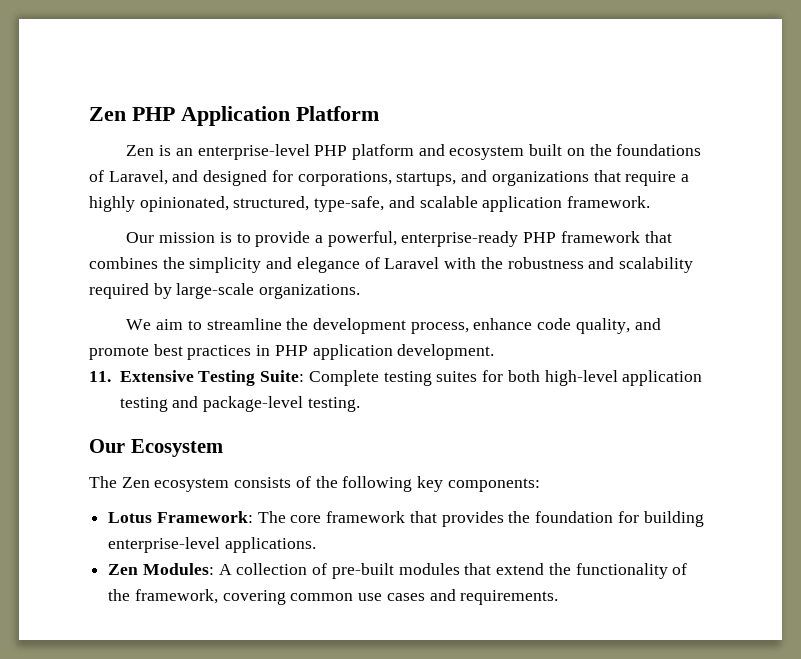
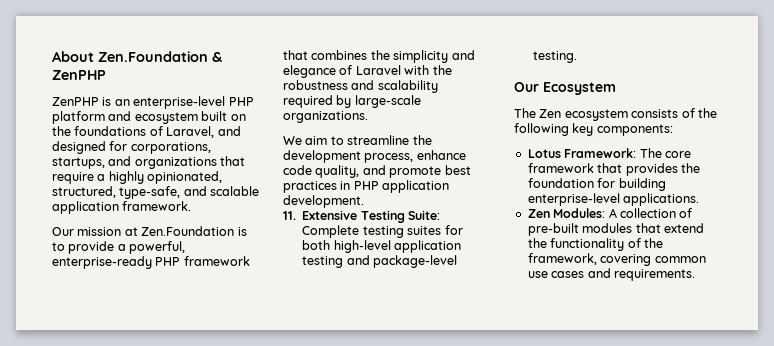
- Zen PHP Application Platform
- Zen is an enterprise-level PHP platform and ecosystem built on the foundations of Laravel, and designed for corporations, startups, and organizations that require a highly opinionated, structured, type-safe, and scalable application framework.
+ About Zen.Foundation & ZenPHP
+ ZenPHP is an enterprise-level PHP platform and ecosystem built on the foundations of Laravel, and designed for corporations, startups, and organizations that require a highly opinionated, structured, type-safe, and scalable application framework.
- Our mission is to provide a powerful, enterprise-ready PHP framework that combines the simplicity and elegance of Laravel with the robustness and scalability required by large-scale organizations.
+ Our mission at Zen.Foundation is to provide a powerful, enterprise-ready PHP framework that combines the simplicity and elegance of Laravel with the robustness and scalability required by large-scale organizations.

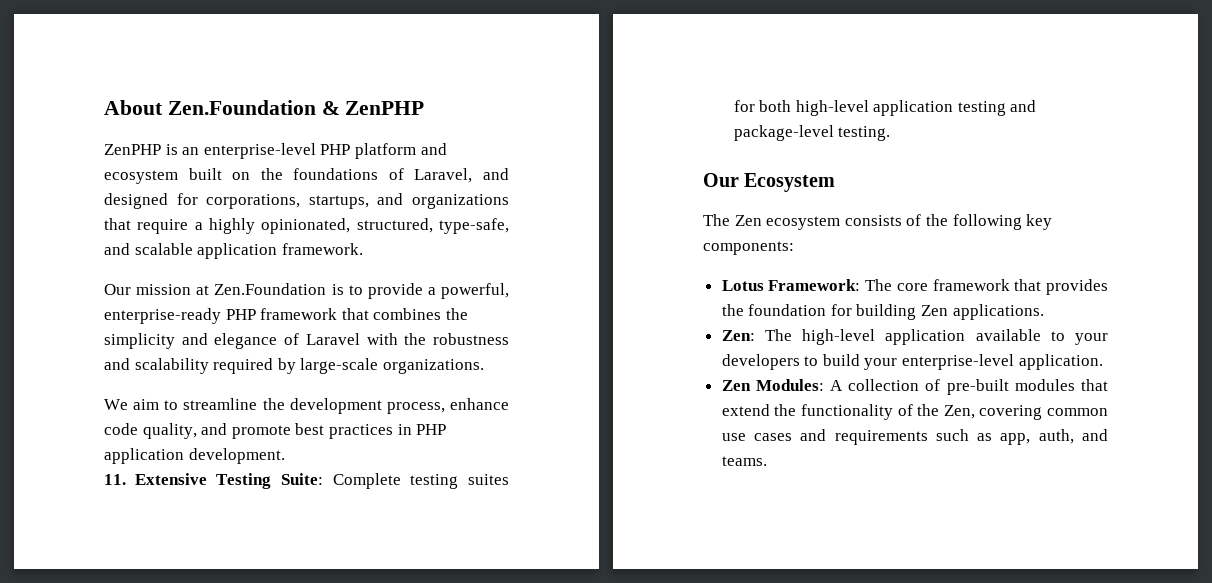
- Lotus Framework: The core framework that provides the foundation for building enterprise-level applications.
+ Lotus Framework: The core framework that provides the foundation for building Zen applications.
+ Zen: The high-level application available to your developers to build your enterprise-level application.
- Zen Modules: A collection of pre-built modules that extend the functionality of the framework, covering common use cases and requirements.
+ Zen Modules: A collection of pre-built modules that extend the functionality of the Zen, covering common use cases and requirements such as app, auth, and teams.

